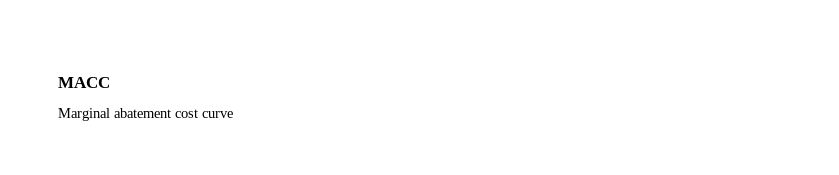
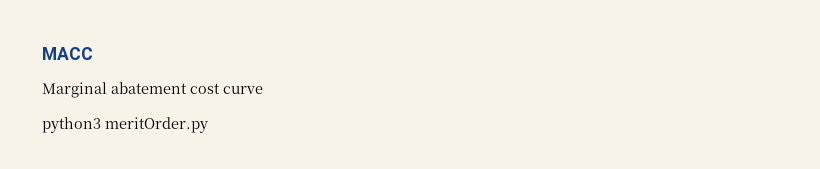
+ python3 meritOrder.py

